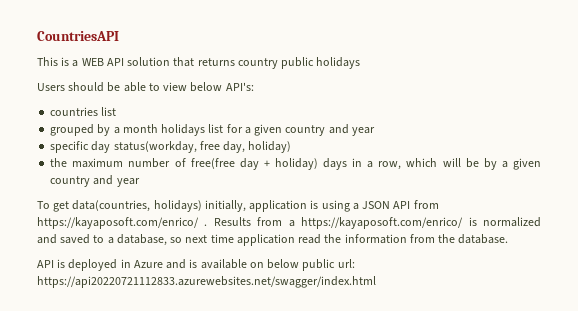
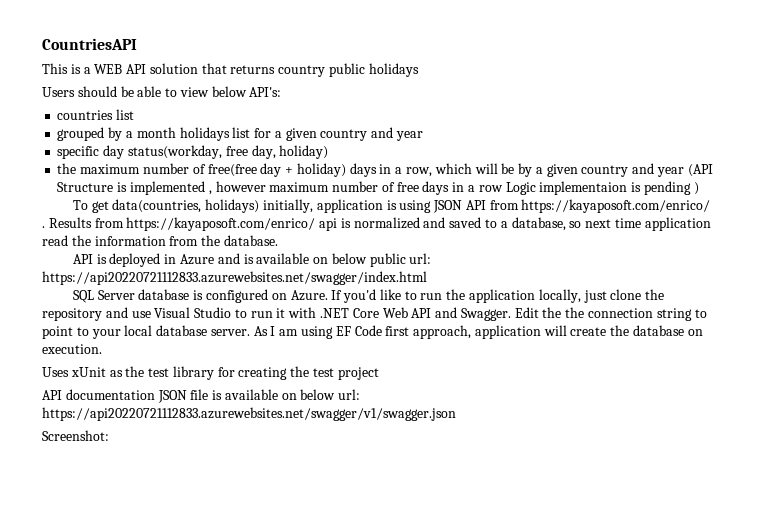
- the maximum number of free(free day + holiday) days in a row, which will be by a given country and year
+ the maximum number of free(free day + holiday) days in a row, which will be by a given country and year (API Structure is implemented , however maximum number of free days in a row Logic implementaion is pending )
- To get data(countries, holidays) initially, application is using a JSON API from https://kayaposoft.com/enrico/ .
+ To get data(countries, holidays) initially, application is using JSON API from https://kayaposoft.com/enrico/ .
- Results from a https://kayaposoft.com/enrico/ is normalized and saved to a database, so next time application read the information from the database.
+ Results from https://kayaposoft.com/enrico/ api is normalized and saved to a database, so next time application read the information from the database.
+ SQL Server database is configured on Azure. If you'd like to run the application locally, just clone the repository and use Visual Studio to run it with .NET Core Web API and Swagger. Edit the the connection string to point to your local database server. As I am using EF Code first approach, application will create the database on execution.
+ Uses xUnit as the test library for creating the test project
+ API documentation JSON file is available on below url: https://api20220721112833.azurewebsites.net/swagger/v1/swagger.json
+ Screenshot:

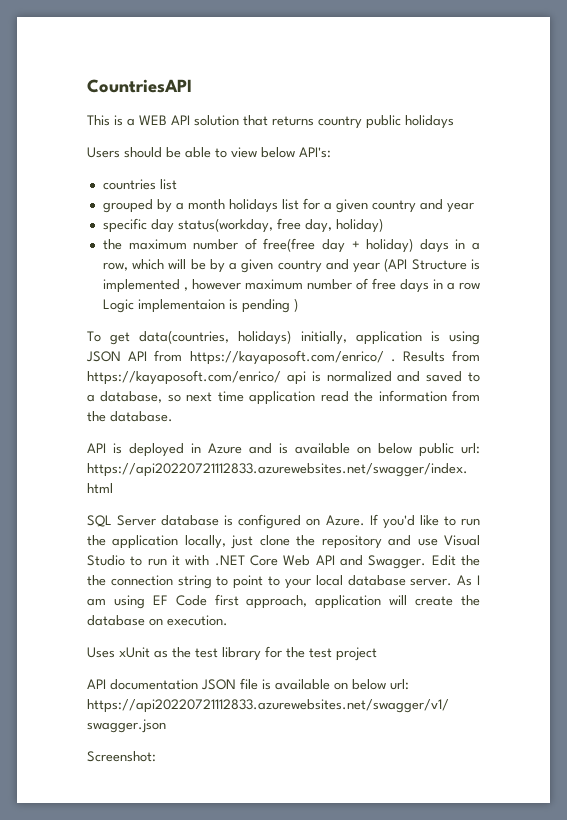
- Uses xUnit as the test library for creating the test project
+ Uses xUnit as the test library for the test project

